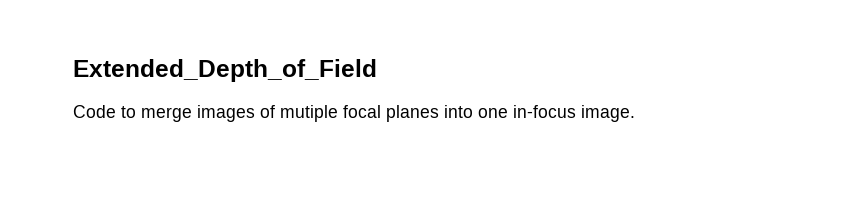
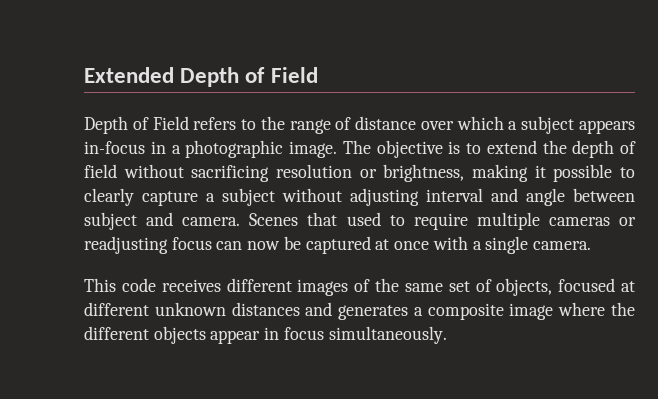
- Extended_Depth_of_Field
- Code to merge images of mutiple focal planes into one in-focus image.
+ Extended Depth of Field
+ Depth of Field refers to the range of distance over which a subject appears in-focus in a photographic image. The objective is to extend the depth of field without sacrificing resolution or brightness, making it possible to clearly capture a subject without adjusting interval and angle between subject and camera. Scenes that used to require multiple cameras or readjusting focus can now be captured at once with a single camera.
+ This code receives different images of the same set of objects, focused at different unknown distances and generates a composite image where the different objects appear in focus simultaneously.

